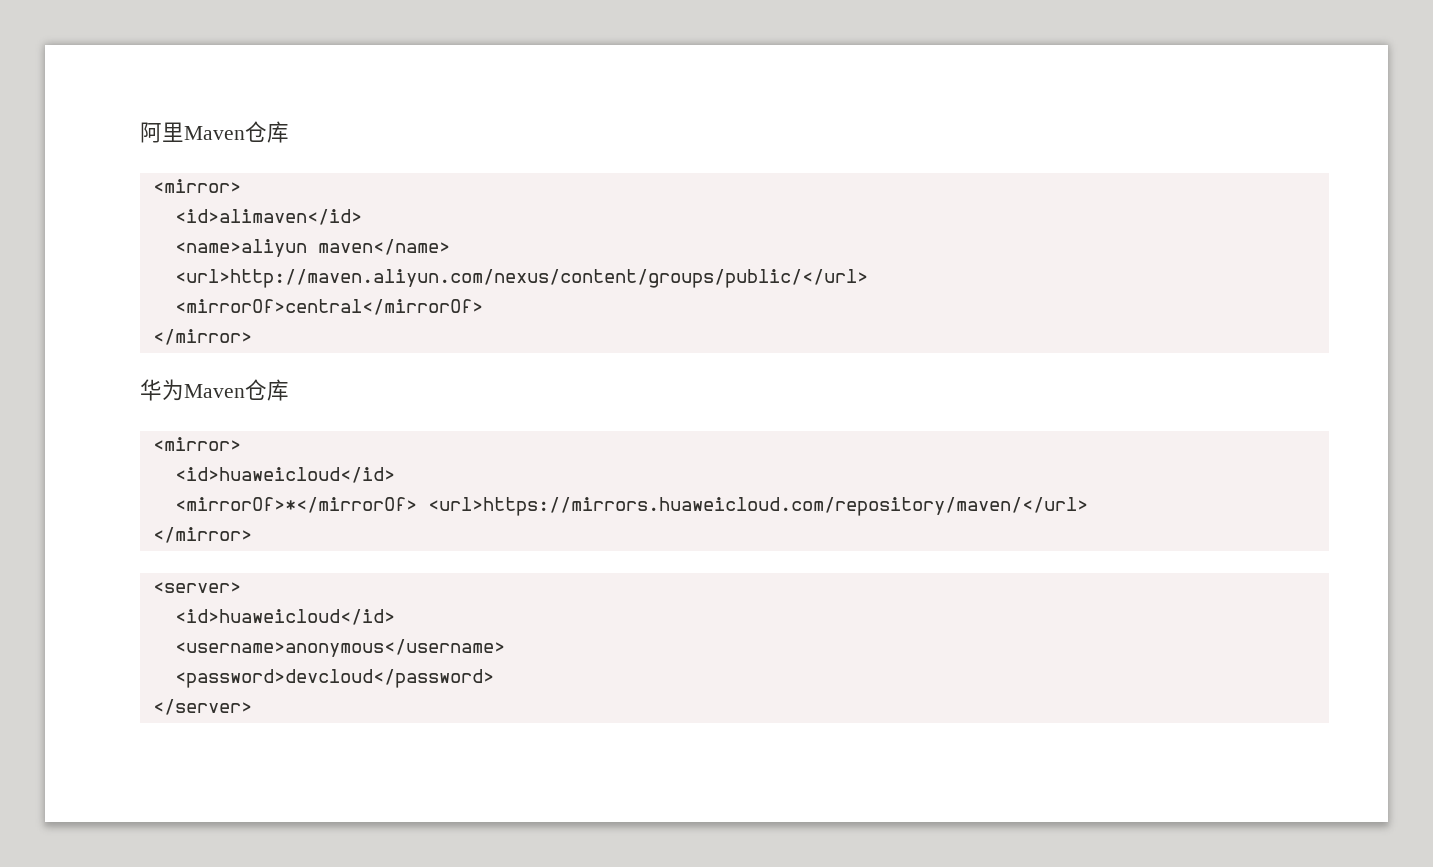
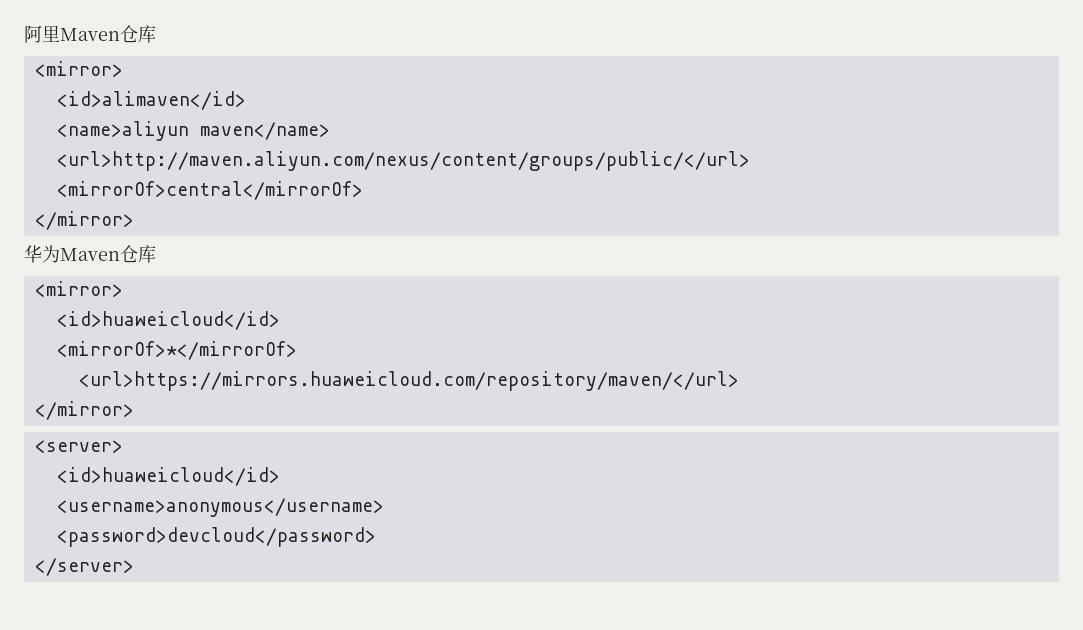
- <mirrorOf>*</mirrorOf> <url>https://mirrors.huaweicloud.com/repository/maven/</url>
+ <mirrorOf>*</mirrorOf>
+ <url>https://mirrors.huaweicloud.com/repository/maven/</url>

